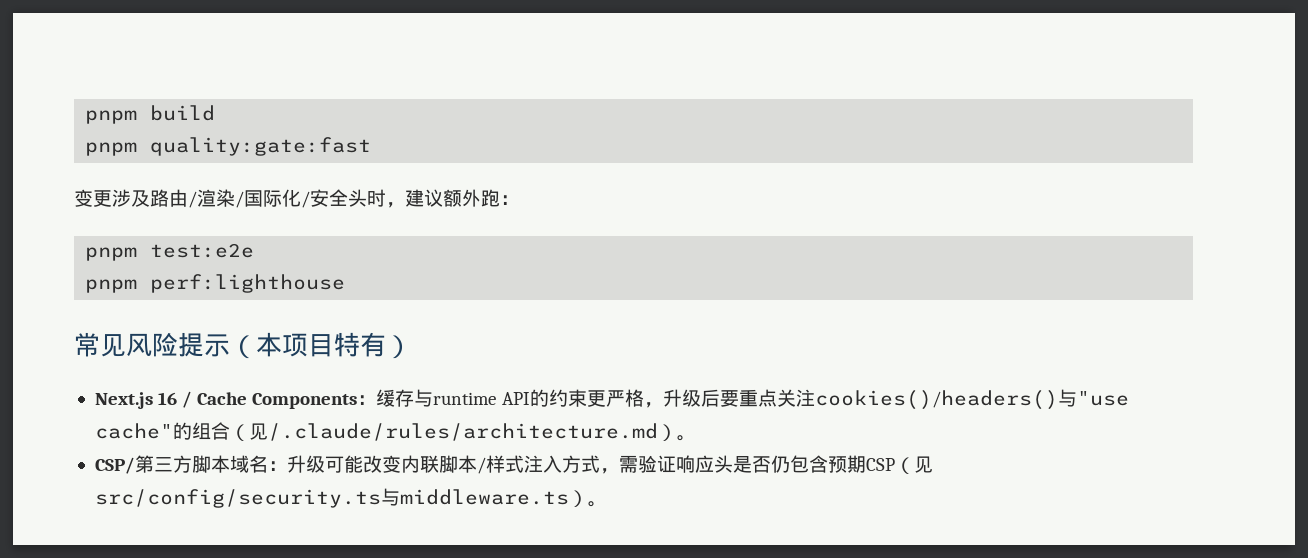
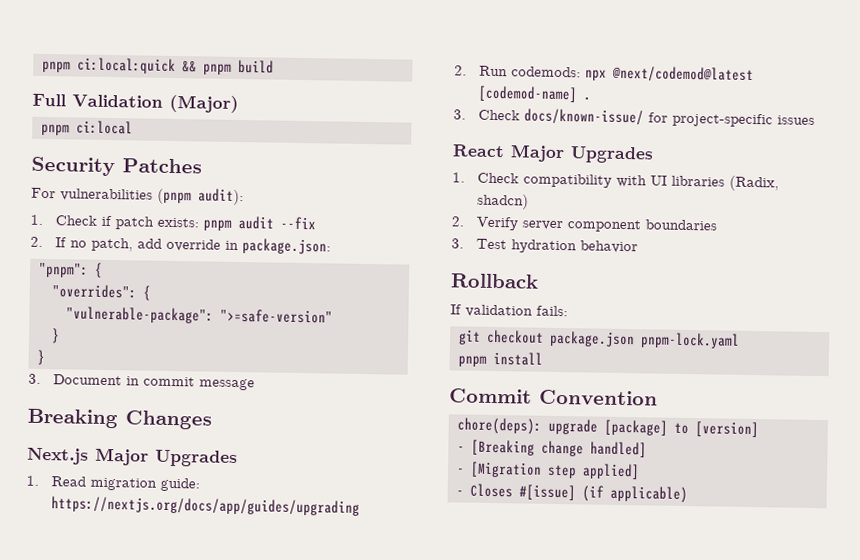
- pnpm build
- pnpm quality:gate:fast
- 变更涉及路由/渲染/国际化/安全头时，建议额外跑：
- pnpm test:e2e
- pnpm perf:lighthouse
- 常见风险提示（本项目特有）
- Next.js 16 / Cache Components：缓存与runtime API的约束更严格，升级后要重点关注cookies()/headers()与"use cache"的组合（见/.claude/rules/architecture.md）。
- CSP/第三方脚本域名：升级可能改变内联脚本/样式注入方式，需验证响应头是否仍包含预期CSP（见src/config/security.ts与middleware.ts）。
+ pnpm ci:local:quick && pnpm build
+ Full Validation (Major)
+ pnpm ci:local
+ Security Patches
+ For vulnerabilities (pnpm audit):
+ 1. Check if patch exists: pnpm audit --fix
+ 2. If no patch, add override in package.json:
+ "pnpm": {
+ "overrides": {
+ "vulnerable-package": ">=safe-version"
+ }
+ }
+ 3. Document in commit message
+ Breaking Changes
+ Next.js Major Upgrades
+ 1. Read migration guide: https://nextjs.org/docs/app/guides/upgrading
+ 2. Run codemods: npx @next/codemod@latest [codemod-name] .
+ 3. Check docs/known-issue/ for project-specific issues
+ React Major Upgrades
+ 1. Check compatibility with UI libraries (Radix, shadcn)
+ 2. Verify server component boundaries
+ 3. Test hydration behavior
+ Rollback
+ If validation fails:
+ git checkout package.json pnpm-lock.yaml
+ pnpm install
+ Commit Convention
+ chore(deps): upgrade [package] to [version]
+ - [Breaking change handled]
+ - [Migration step applied]
+ - Closes #[issue] (if applicable)

